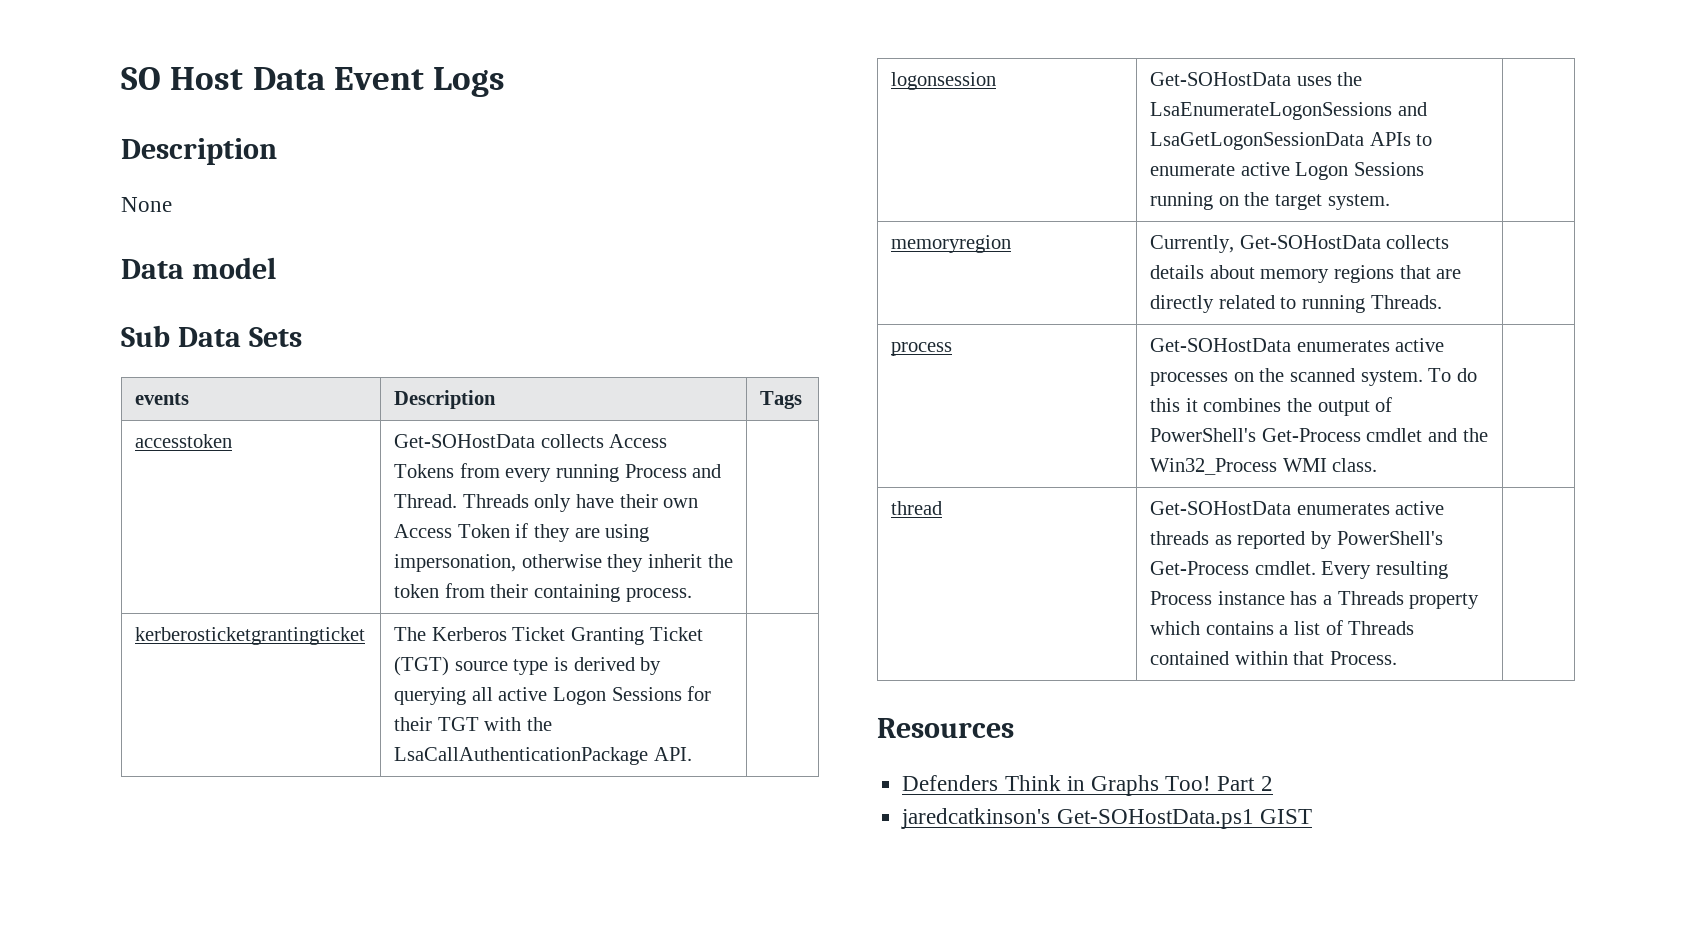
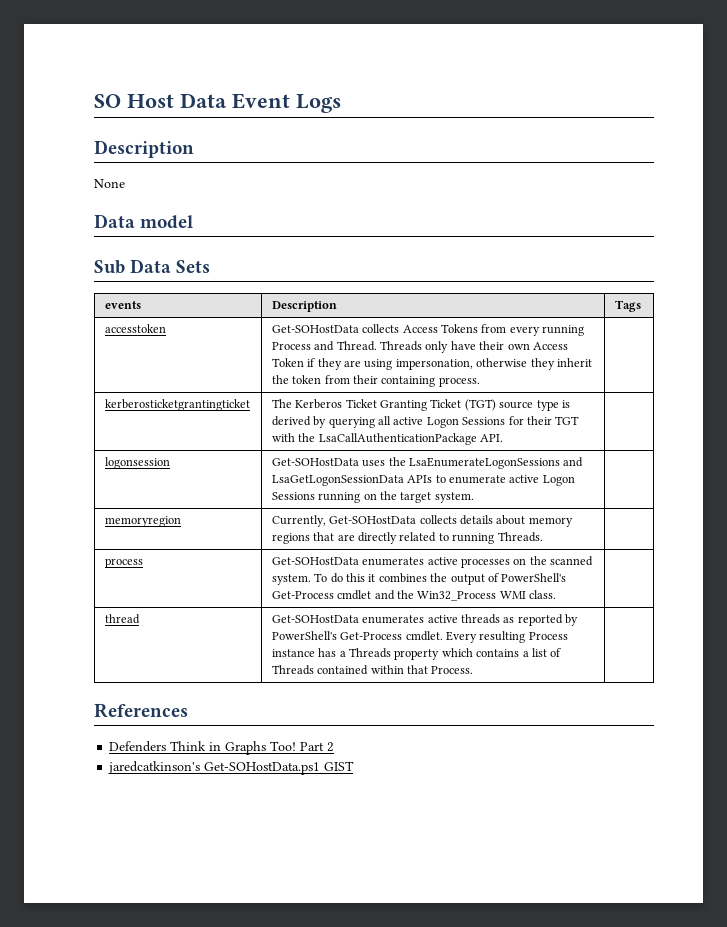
- Resources
+ References

